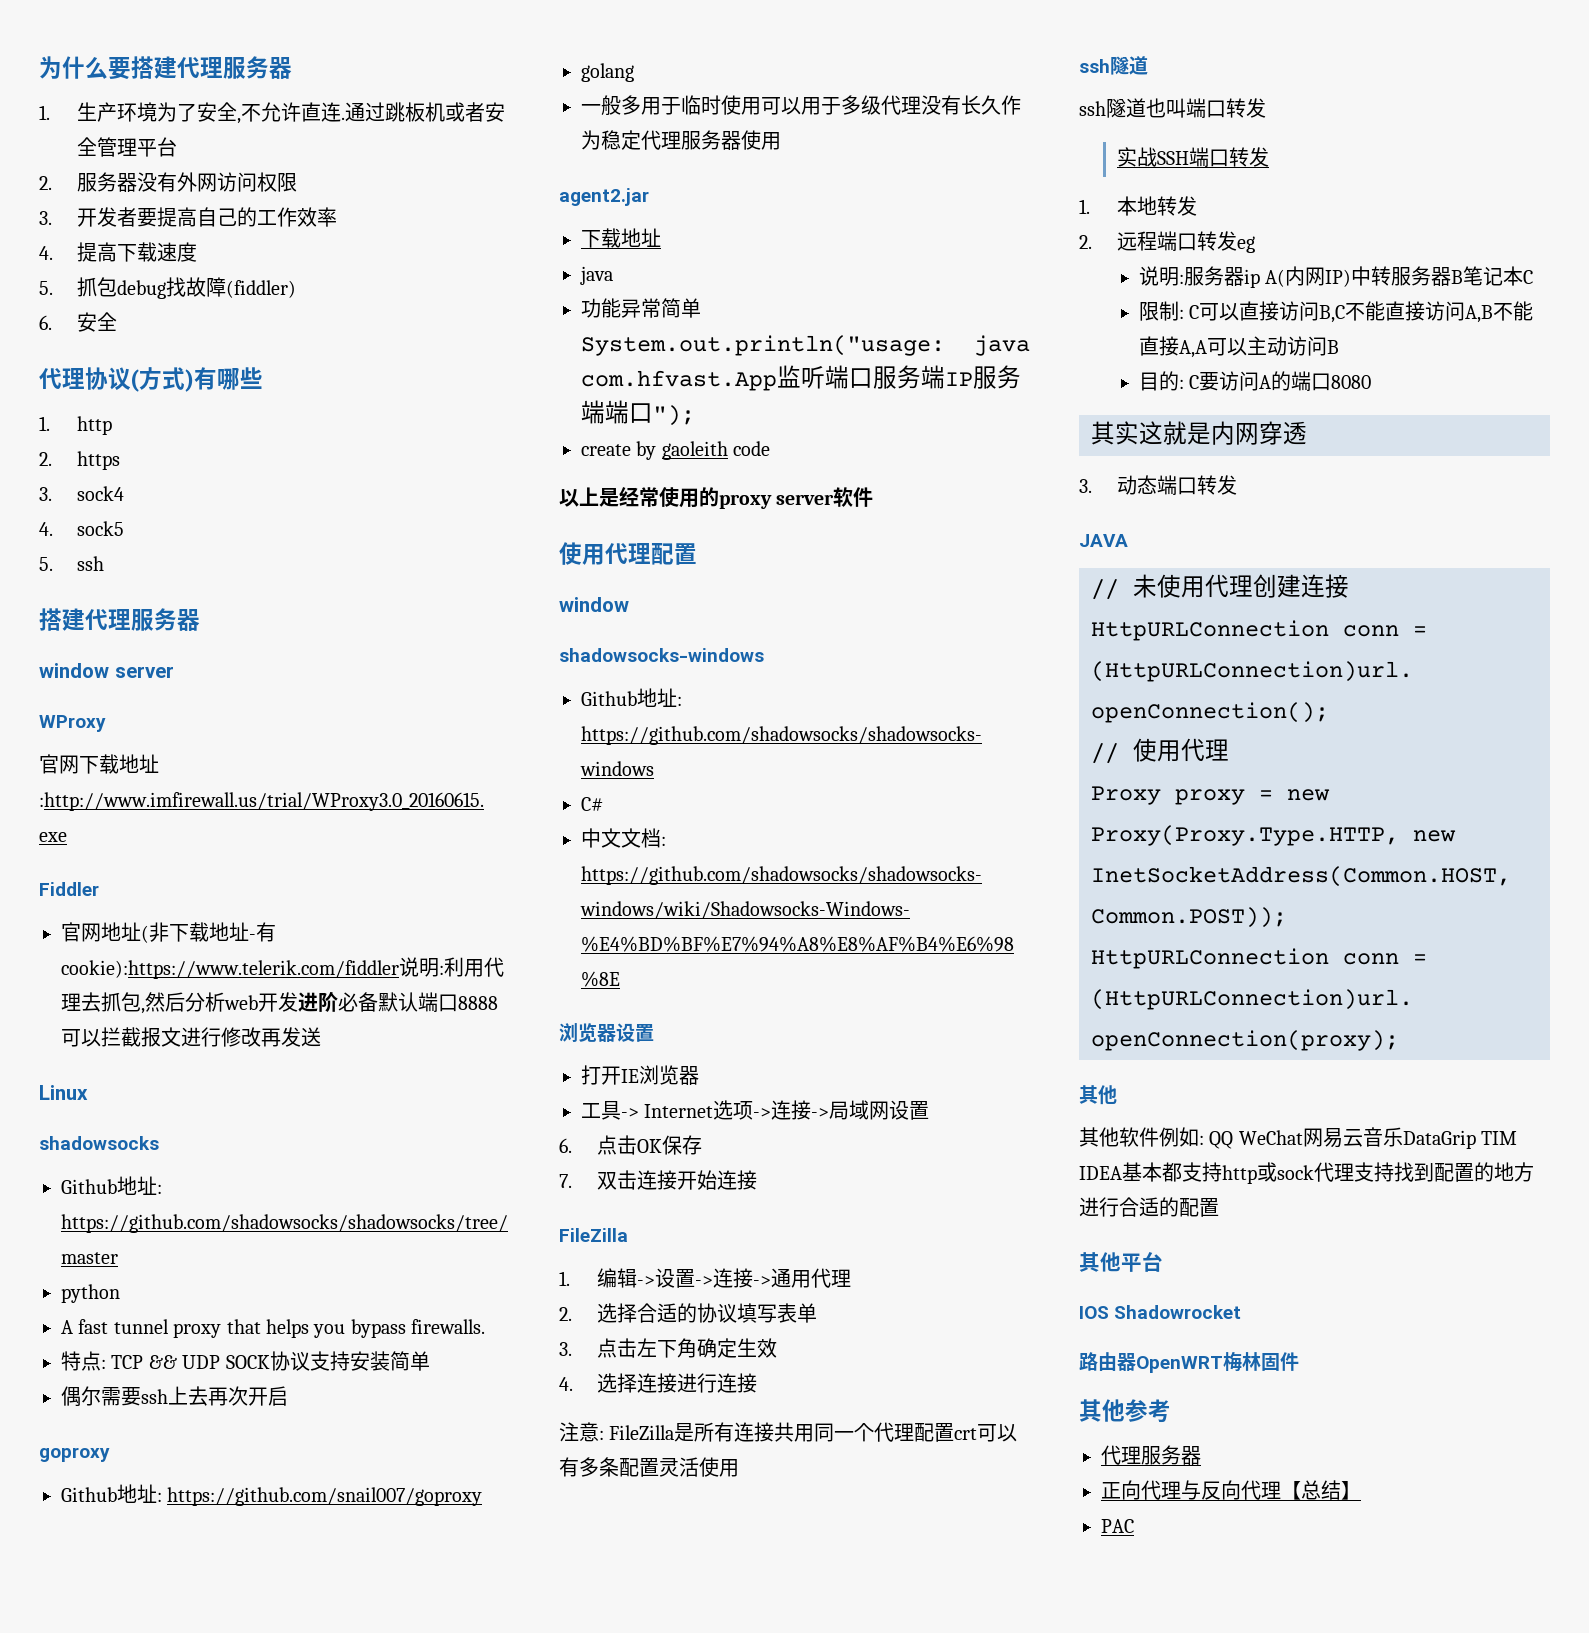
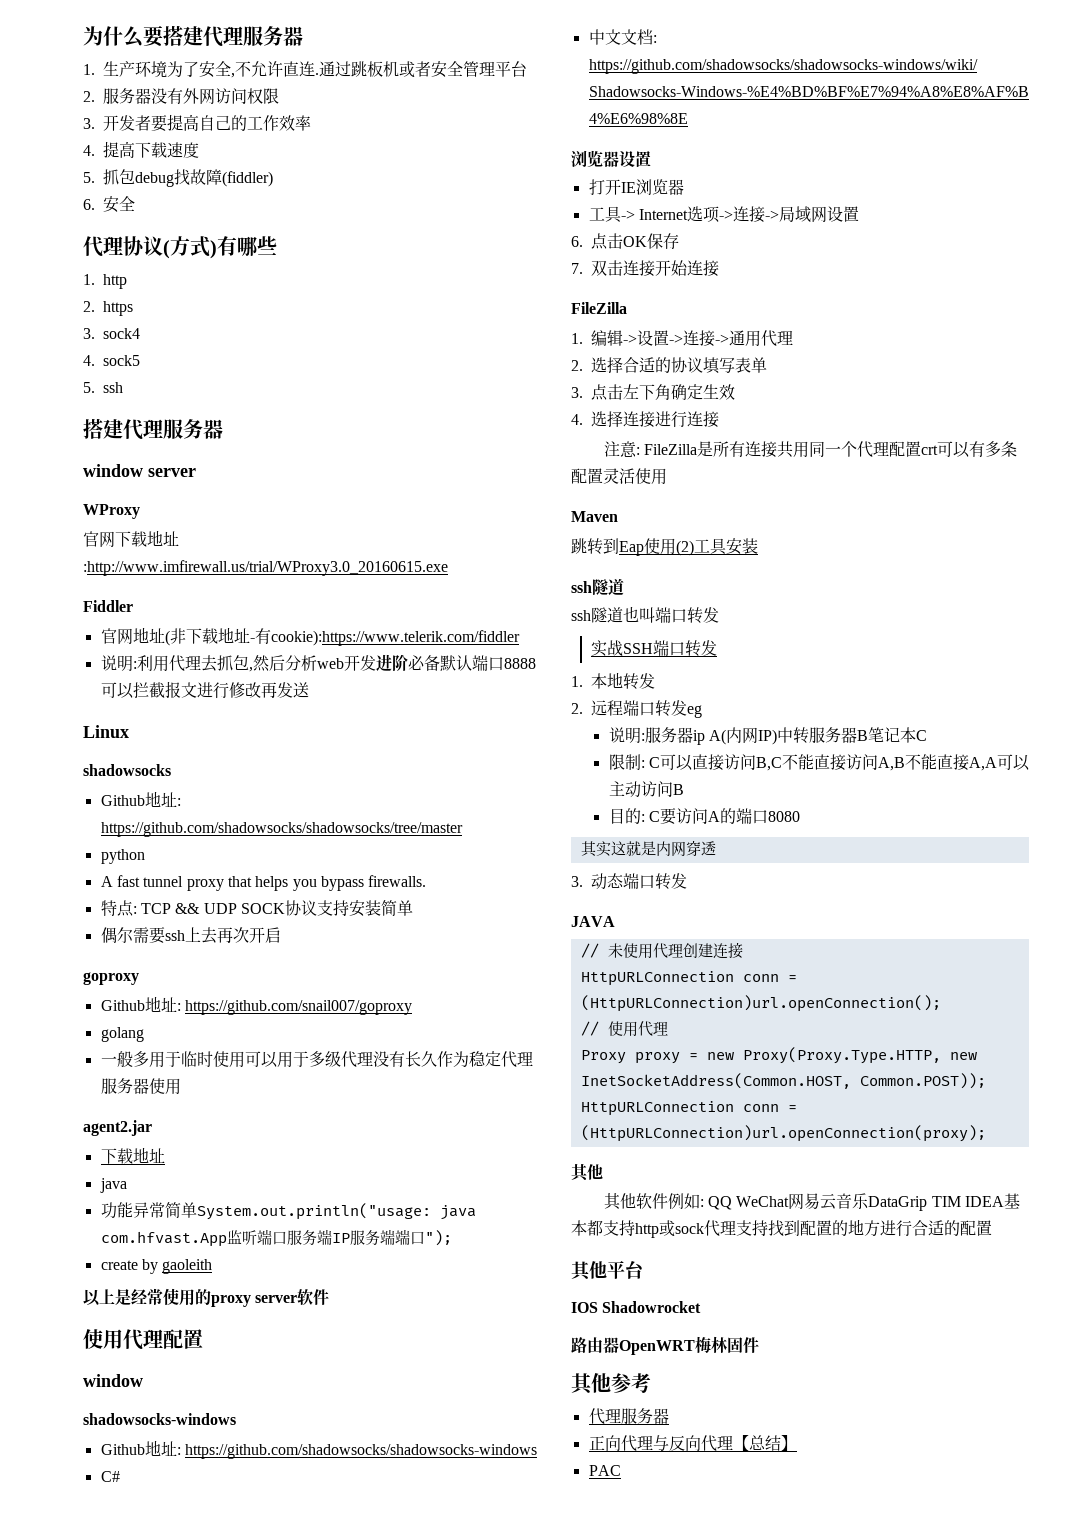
- 官网地址(非下载地址-有cookie):https://www.telerik.com/fiddler说明:利用代理去抓包,然后分析web开发进阶必备默认端口8888可以拦截报文进行修改再发送
+ 官网地址(非下载地址-有cookie):https://www.telerik.com/fiddler
+ 说明:利用代理去抓包,然后分析web开发进阶必备默认端口8888可以拦截报文进行修改再发送
- create by gaoleith code
+ create by gaoleith
+ Maven
+ 跳转到Eap使用(2)工具安装

